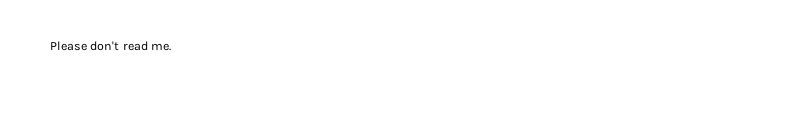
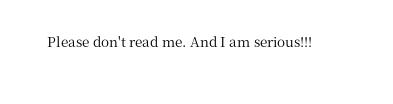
+ And I am serious!!!

